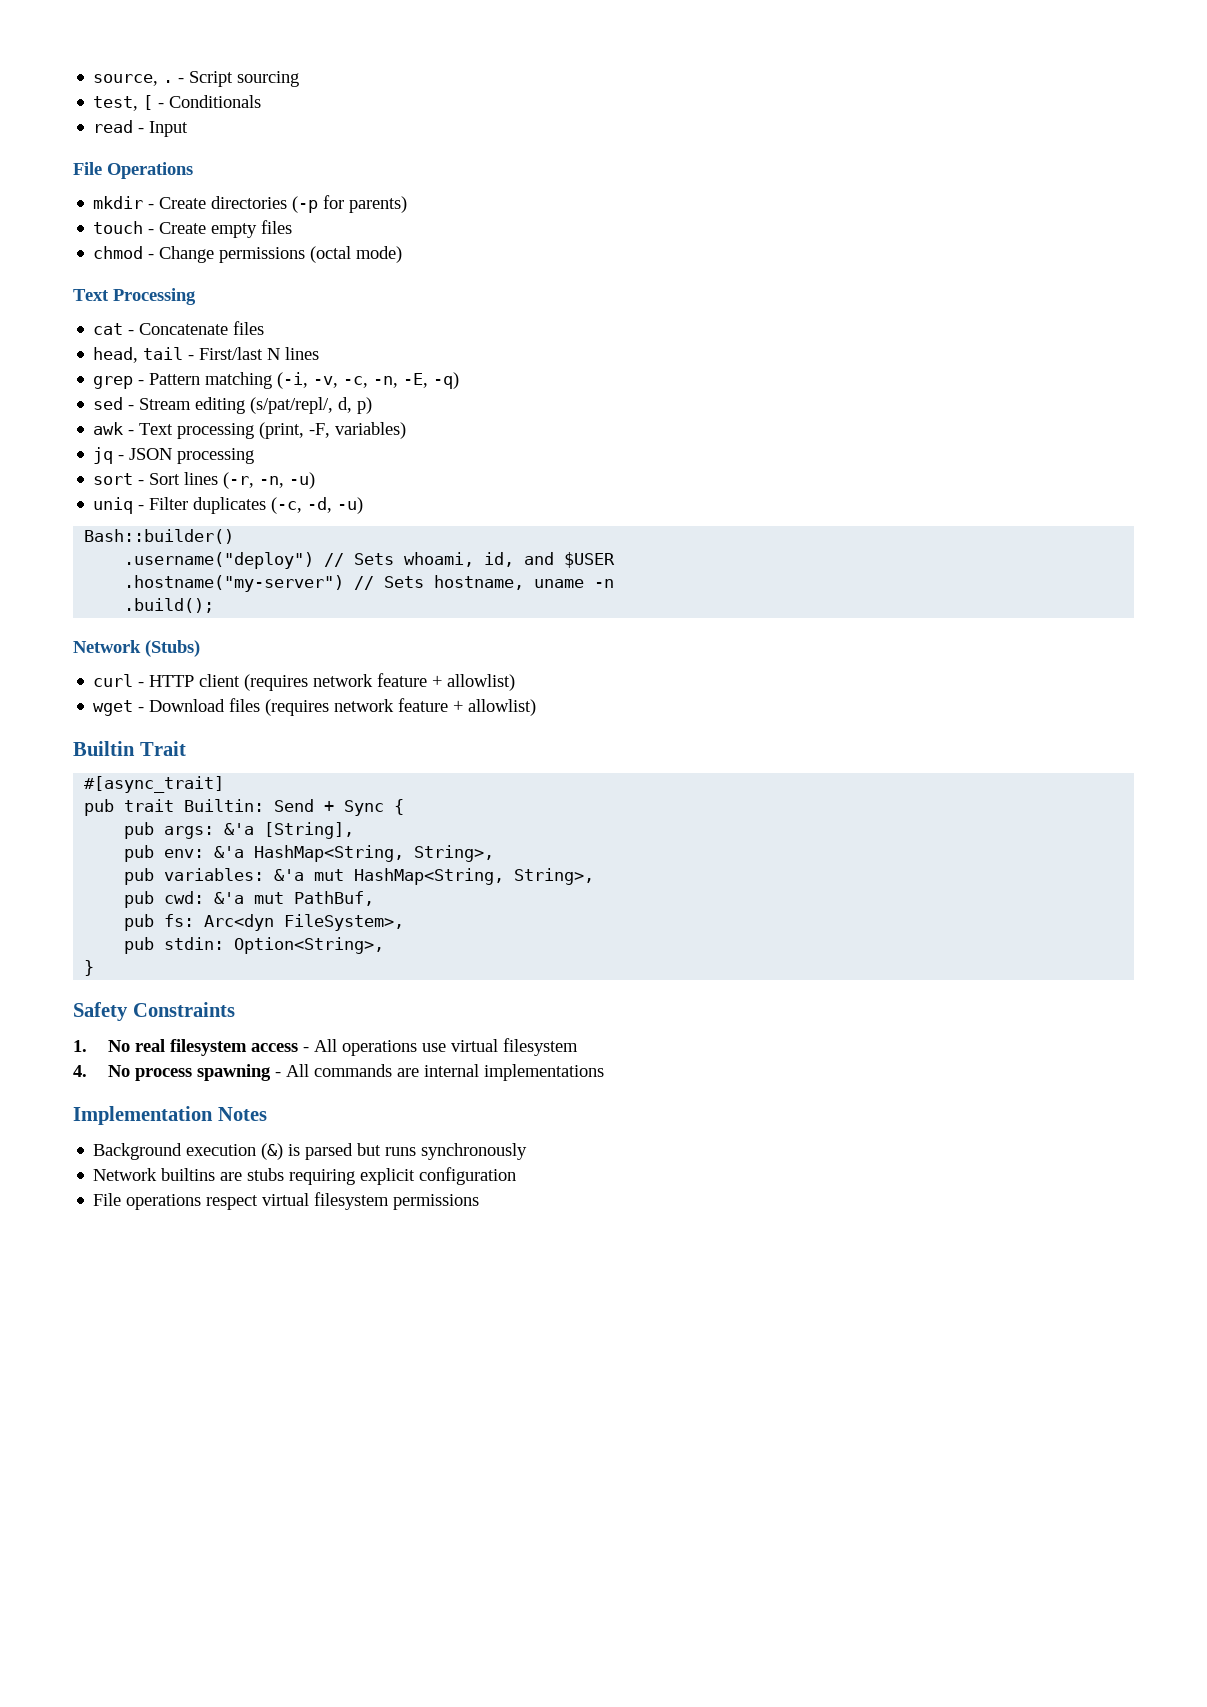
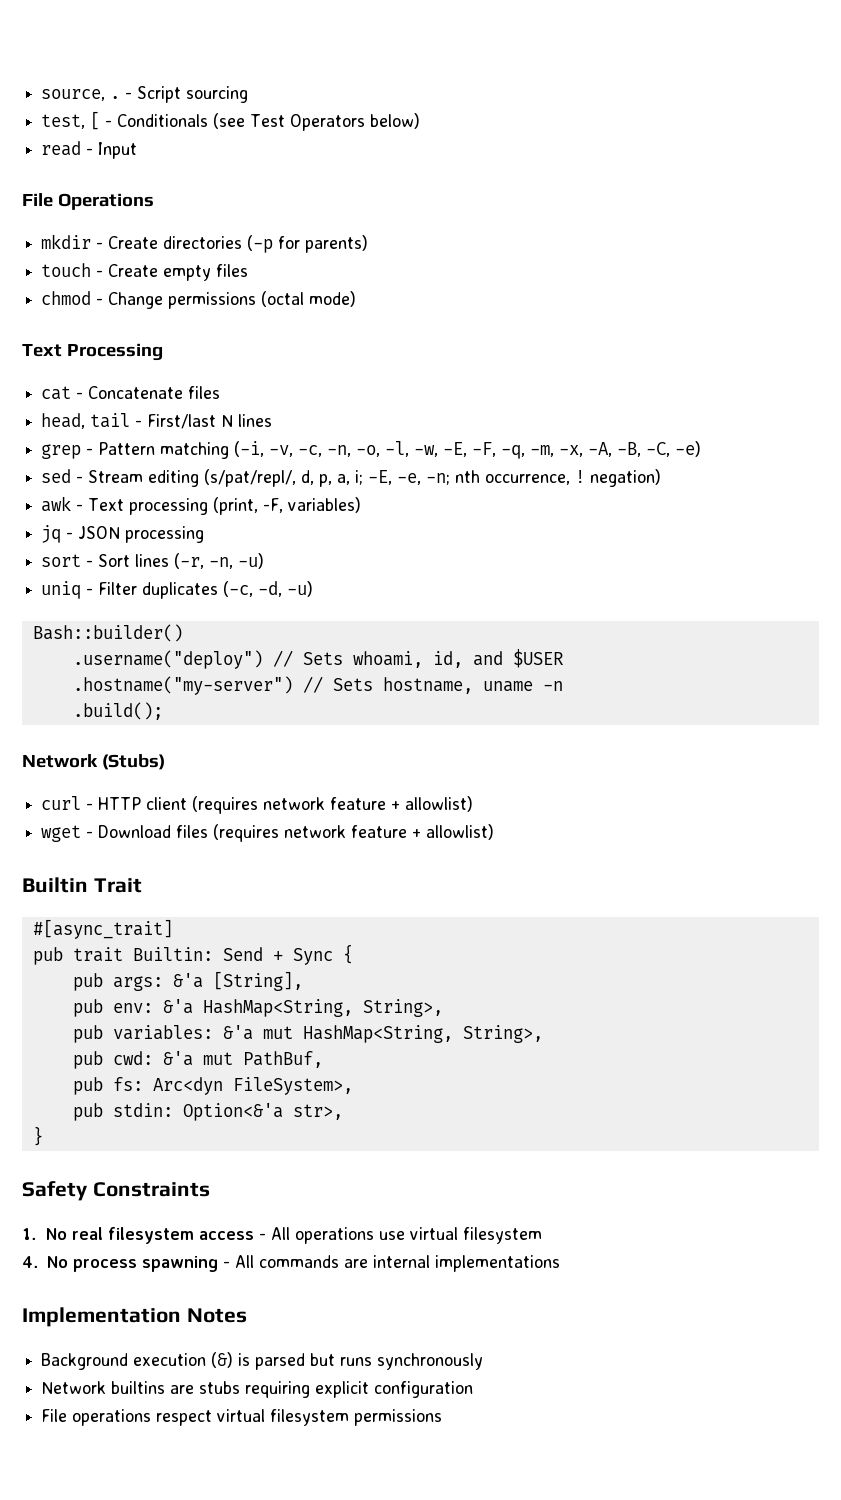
- test, [ - Conditionals
+ test, [ - Conditionals (see Test Operators below)
- grep - Pattern matching (-i, -v, -c, -n, -E, -q)
+ grep - Pattern matching (-i, -v, -c, -n, -o, -l, -w, -E, -F, -q, -m, -x, -A, -B, -C, -e)
- sed - Stream editing (s/pat/repl/, d, p)
+ sed - Stream editing (s/pat/repl/, d, p, a, i; -E, -e, -n; nth occurrence, ! negation)
- pub stdin: Option<String>,
+ pub stdin: Option<&'a str>,

